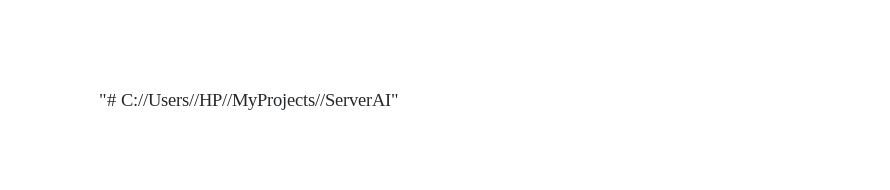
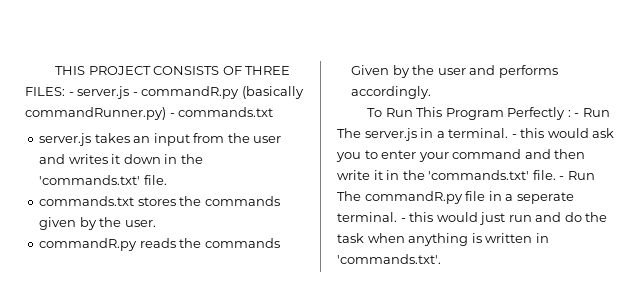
- "# C://Users//HP//MyProjects//ServerAI"
+ THIS PROJECT CONSISTS OF THREE FILES: - server.js - commandR.py (basically commandRunner.py) - commands.txt
+ server.js takes an input from the user and writes it down in the 'commands.txt' file.
+ commands.txt stores the commands given by the user.
+ commandR.py reads the commands Given by the user and performs accordingly.
+ To Run This Program Perfectly : - Run The server.js in a terminal. - this would ask you to enter your command and then write it in the 'commands.txt' file. - Run The commandR.py file in a seperate terminal. - this would just run and do the task when anything is written in 'commands.txt'.

